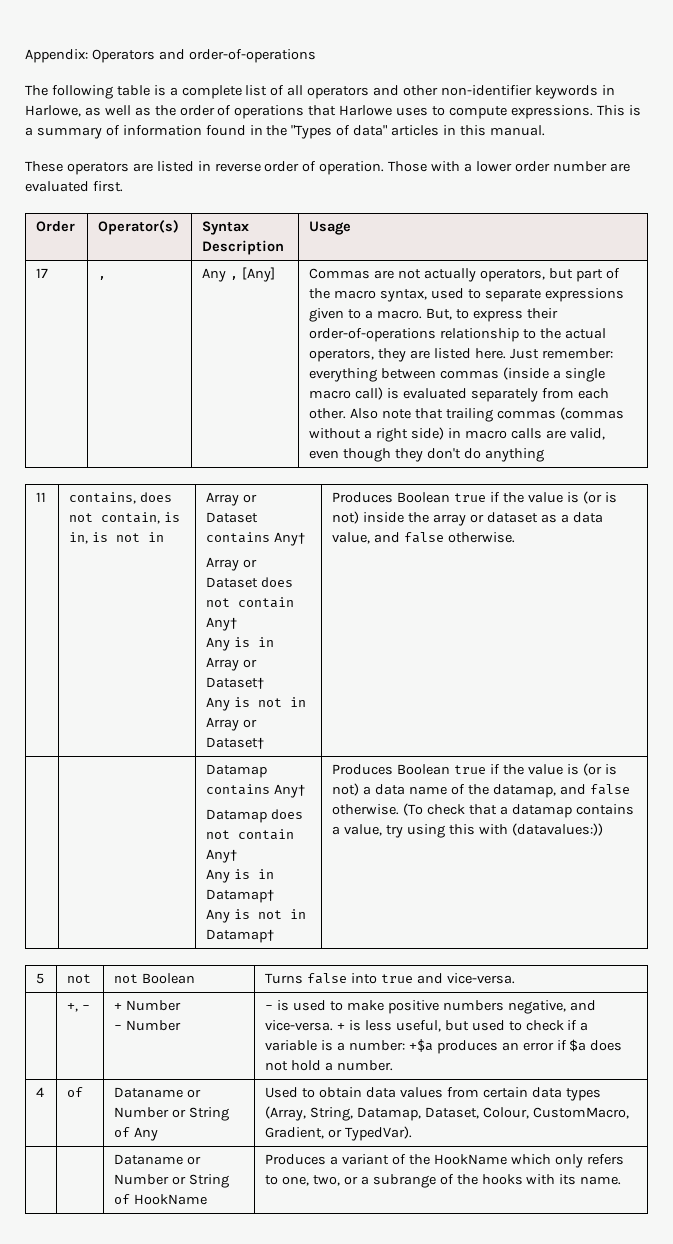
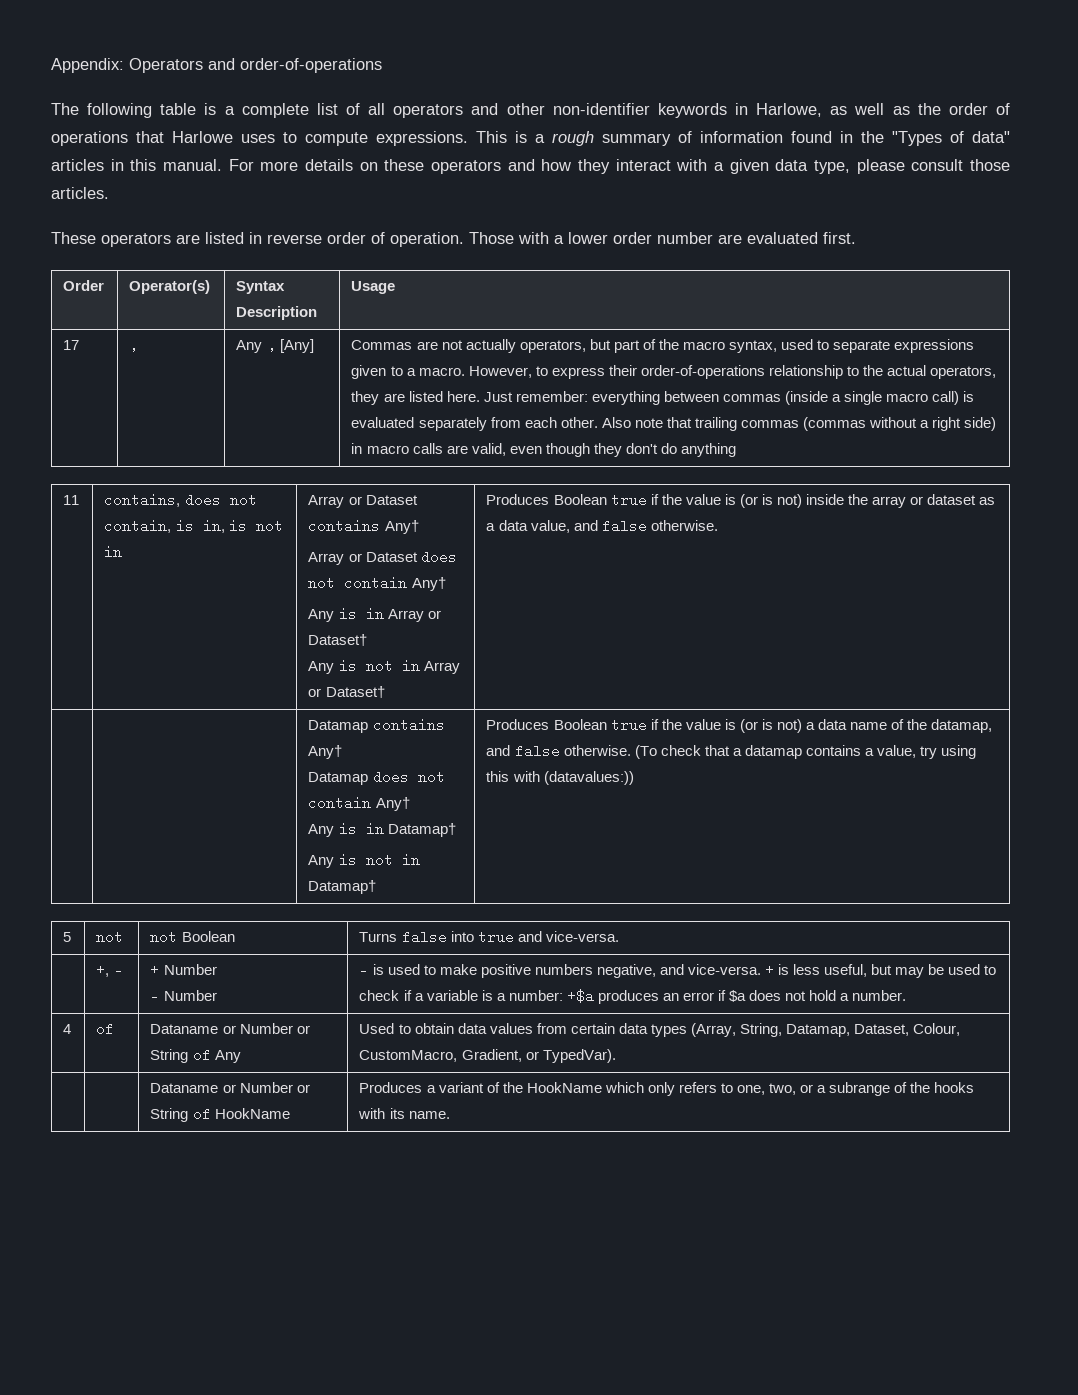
- This is a summary of information found in the "Types of data" articles in this manual.
+ This is a rough summary of information found in the "Types of data" articles in this manual. For more details on these operators and how they interact with a given data type, please consult those articles.
- But, to express their order-of-operations relationship to the actual operators, they are listed here.
+ However, to express their order-of-operations relationship to the actual operators, they are listed here.
- + is less useful, but used to check if a variable is a number: +$a produces an error if $a does not hold a number.
+ + is less useful, but may be used to check if a variable is a number: +$a produces an error if $a does not hold a number.

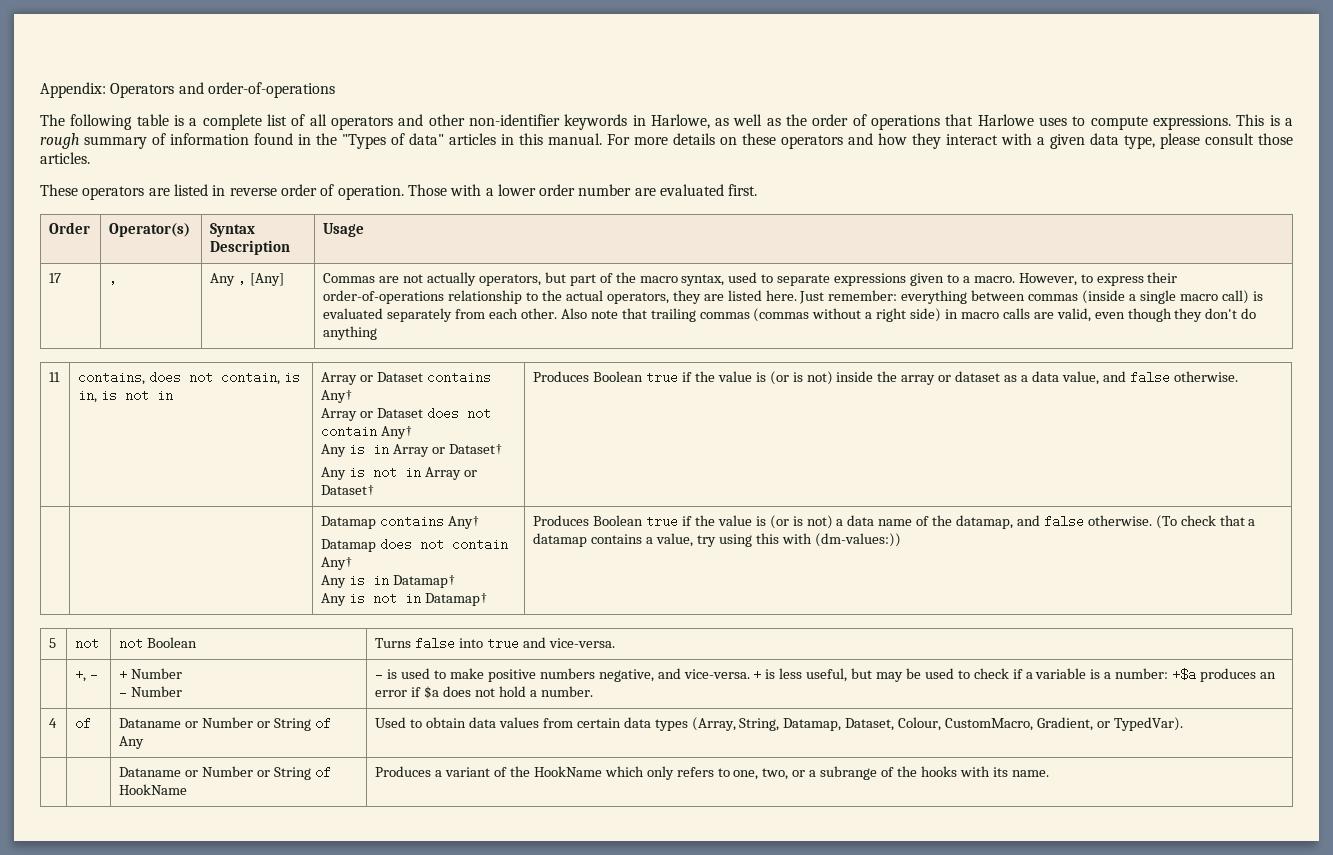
- (To check that a datamap contains a value, try using this with (datavalues:))
+ (To check that a datamap contains a value, try using this with (dm-values:))

